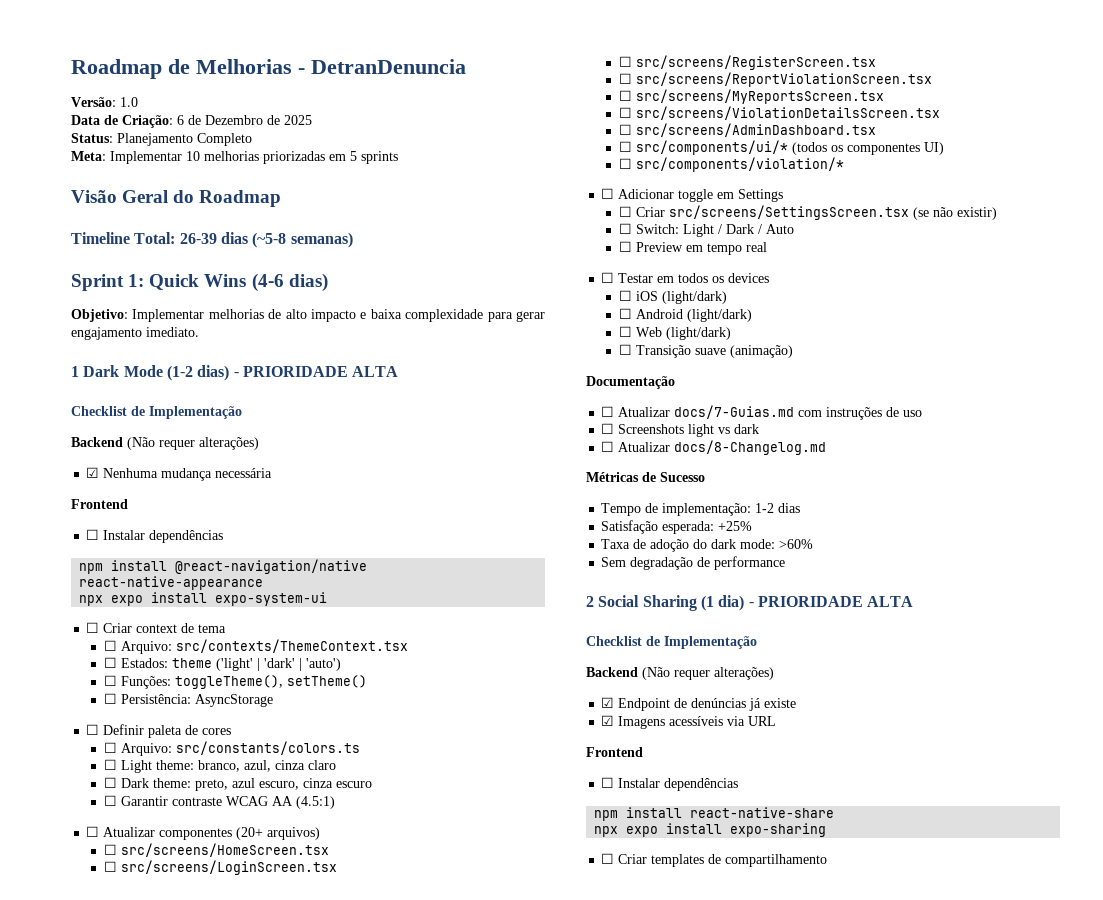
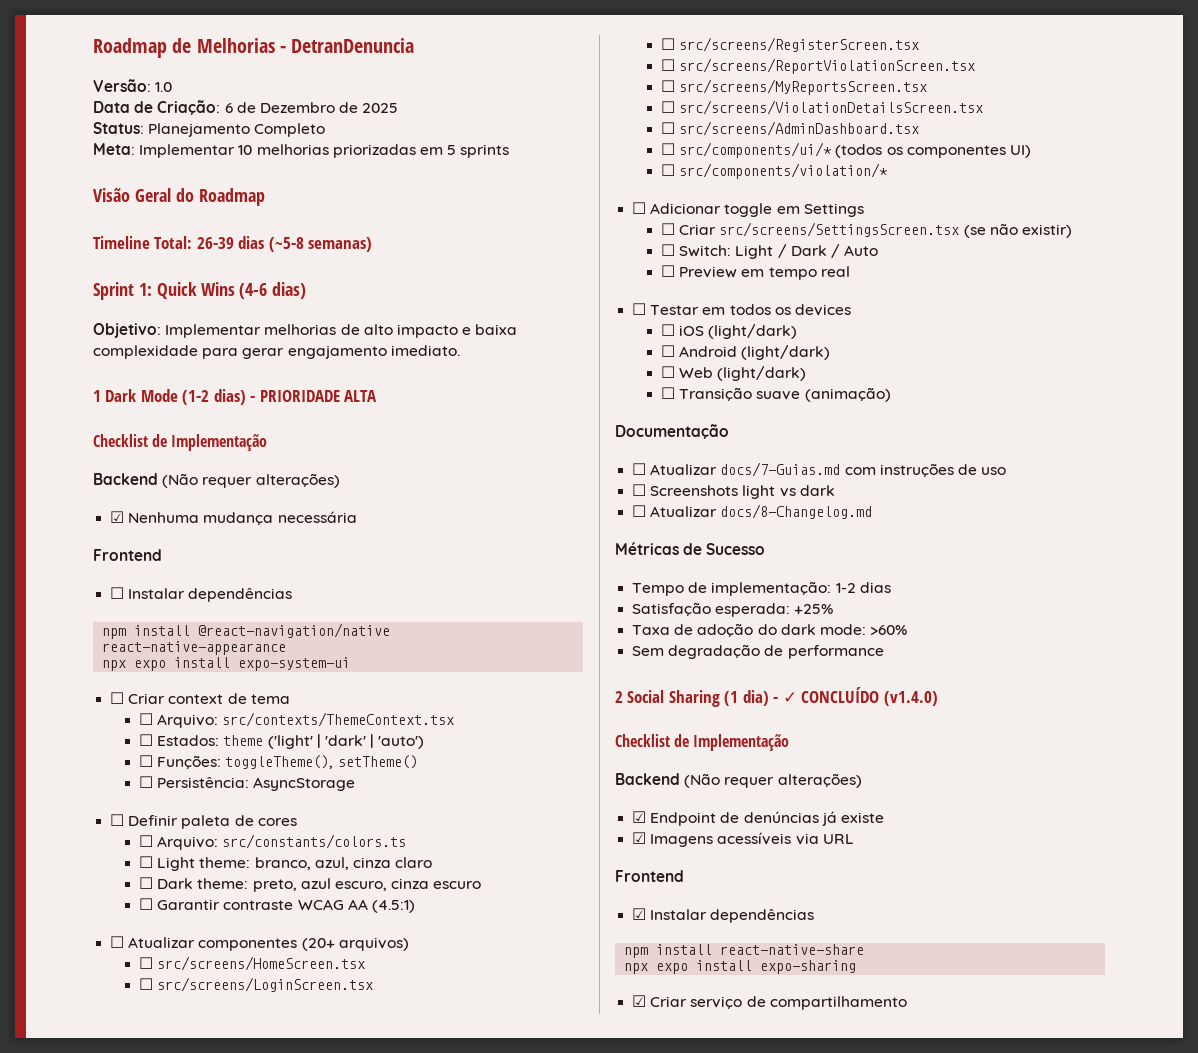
- 2 Social Sharing (1 dia) - PRIORIDADE ALTA
+ 2 Social Sharing (1 dia) - ✓ CONCLUÍDO (v1.4.0)
  ☑ Imagens acessíveis via URL
  Frontend
- ☐ Instalar dependências
+ ☑ Instalar dependências
- ☐ Criar templates de compartilhamento
+ ☑ Criar serviço de compartilhamento

